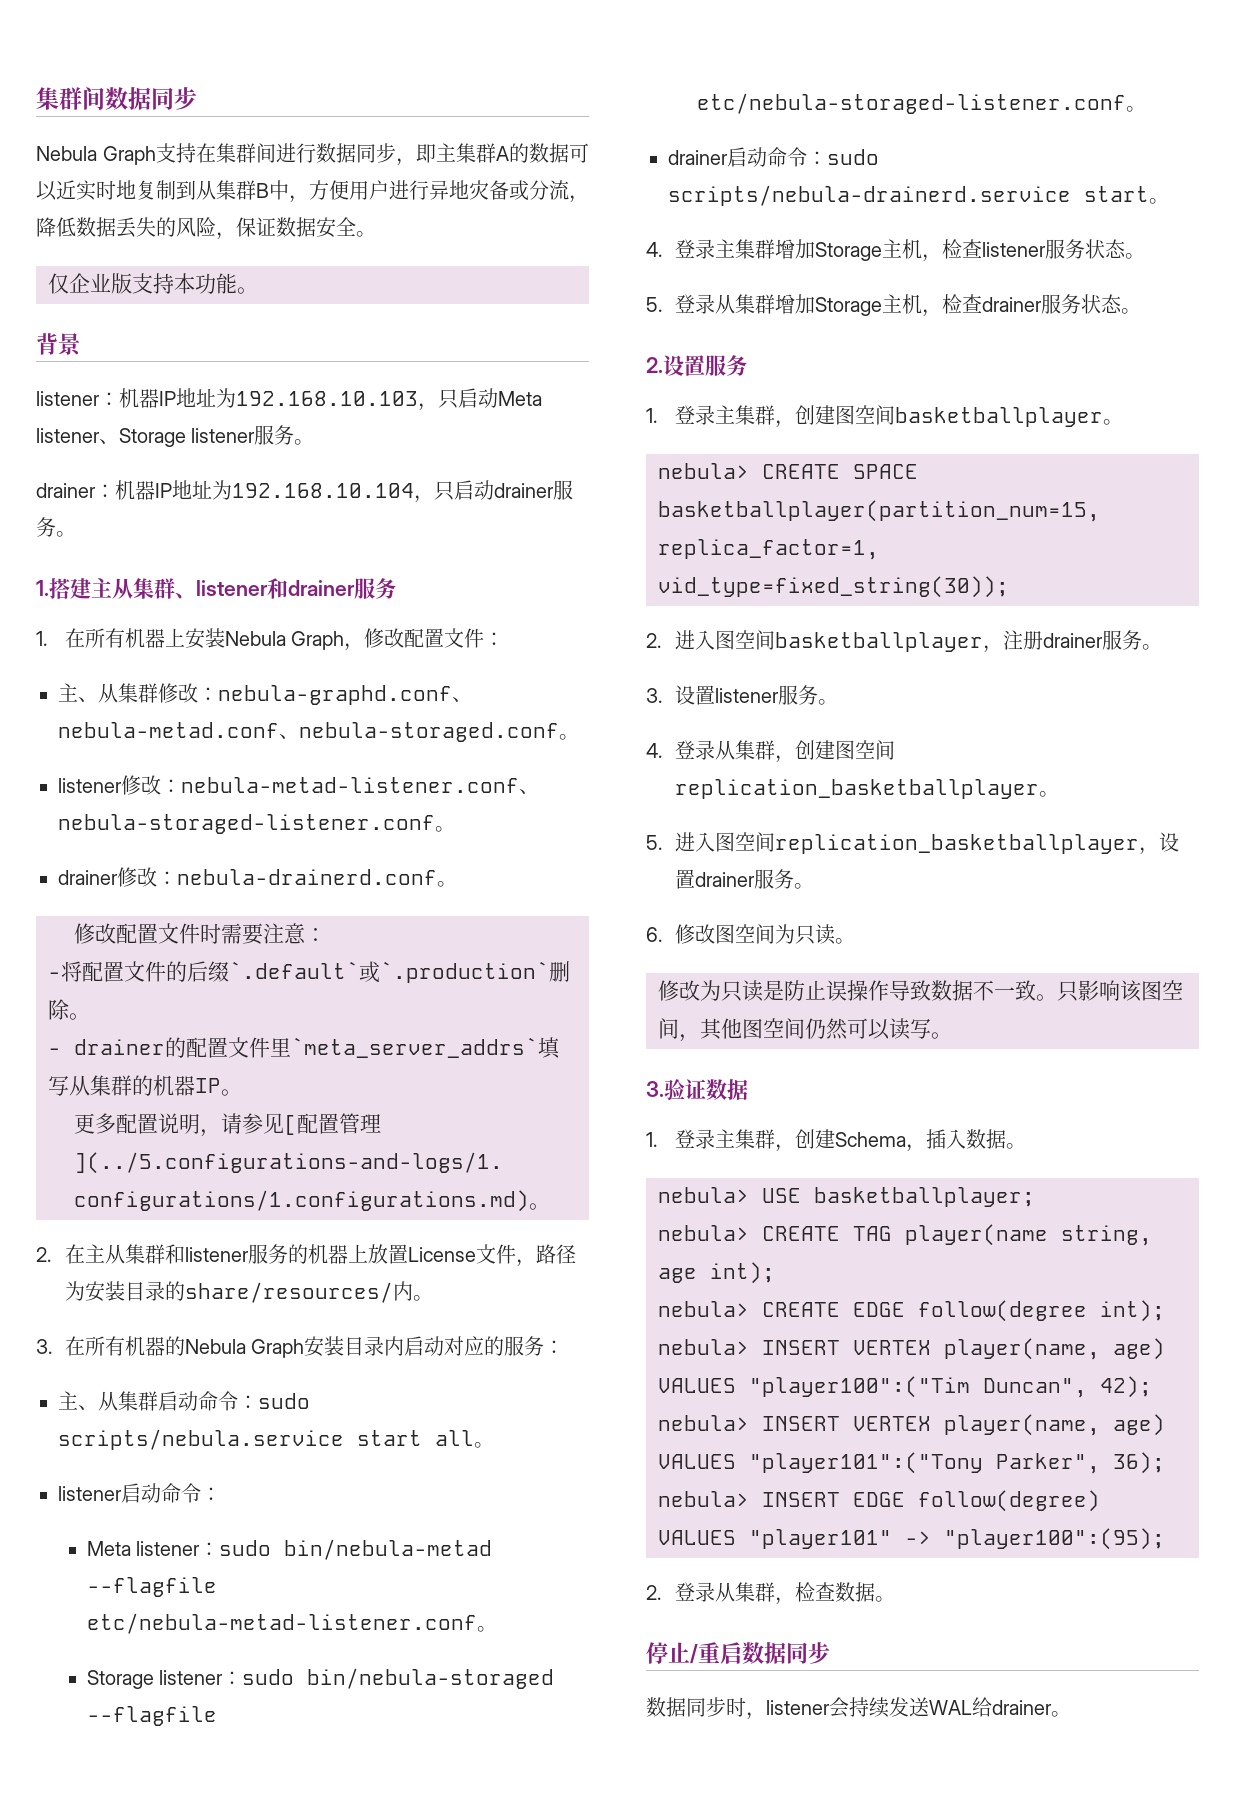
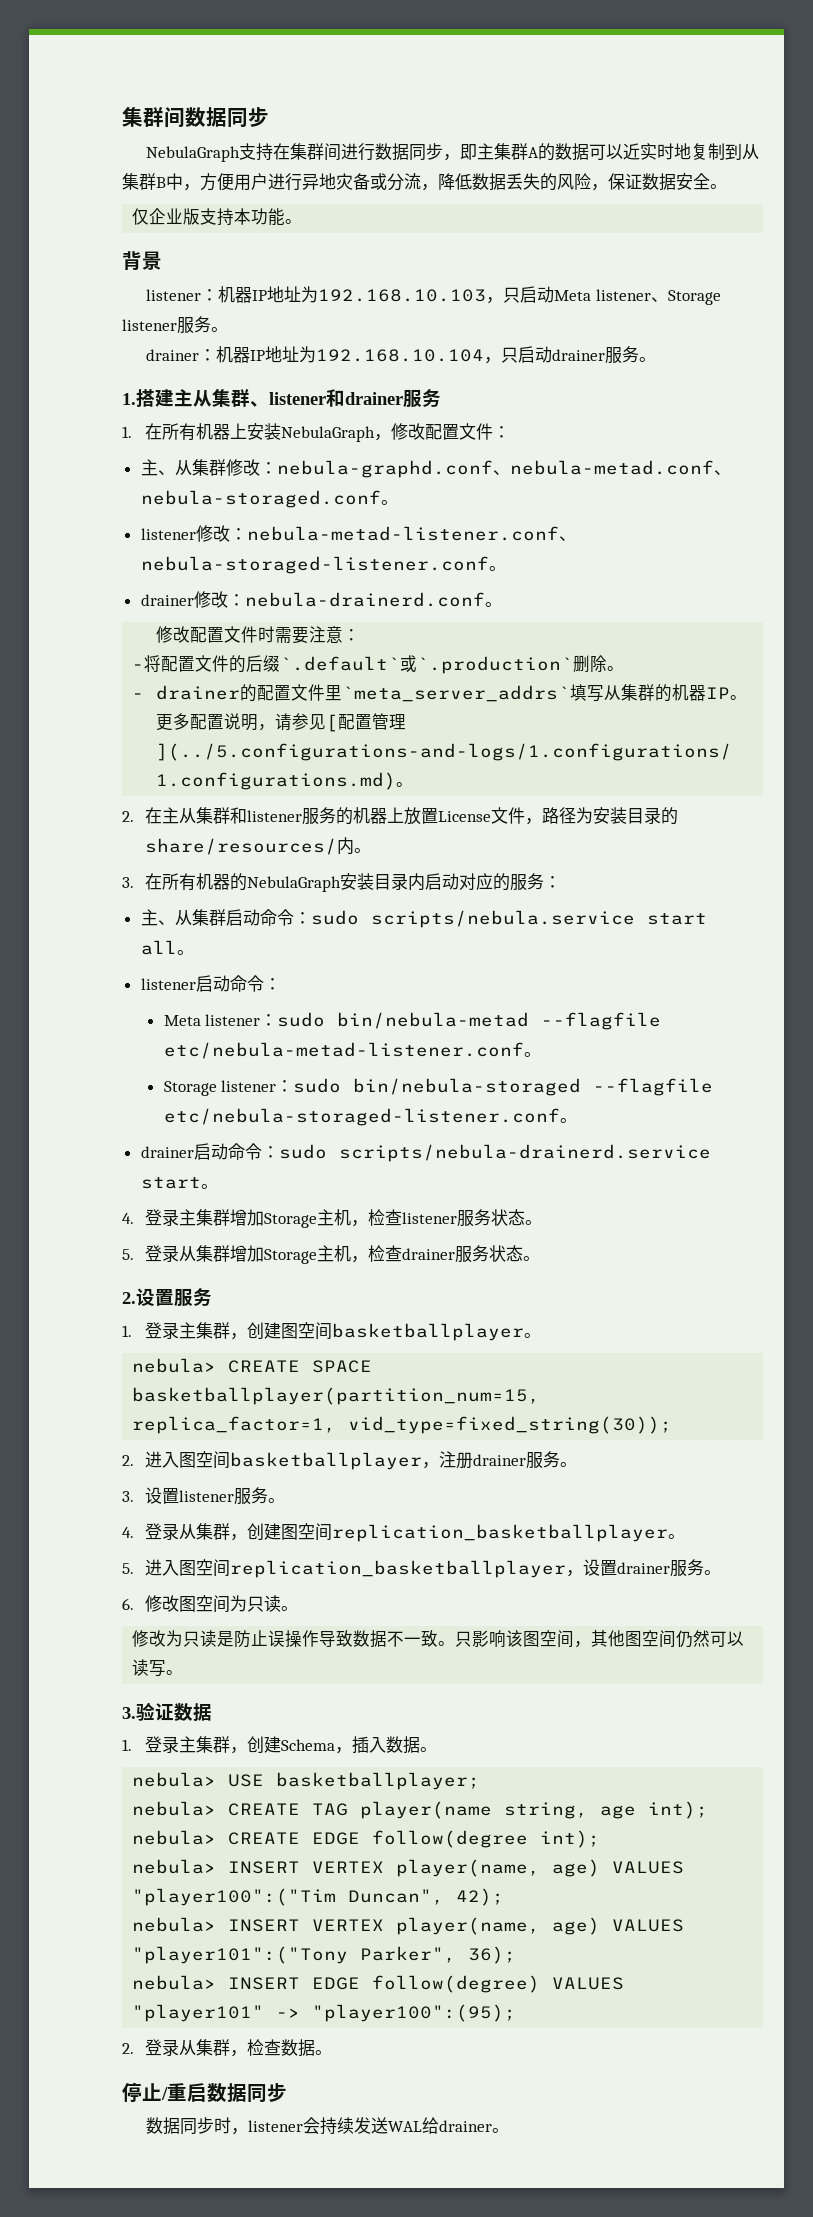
- Nebula Graph支持在集群间进行数据同步，即主集群A的数据可以近实时地复制到从集群B中，方便用户进行异地灾备或分流，降低数据丢失的风险，保证数据安全。
+ NebulaGraph支持在集群间进行数据同步，即主集群A的数据可以近实时地复制到从集群B中，方便用户进行异地灾备或分流，降低数据丢失的风险，保证数据安全。
- 1.在所有机器上安装Nebula Graph，修改配置文件：
+ 1.在所有机器上安装NebulaGraph，修改配置文件：
- 3.在所有机器的Nebula Graph安装目录内启动对应的服务：
+ 3.在所有机器的NebulaGraph安装目录内启动对应的服务：

